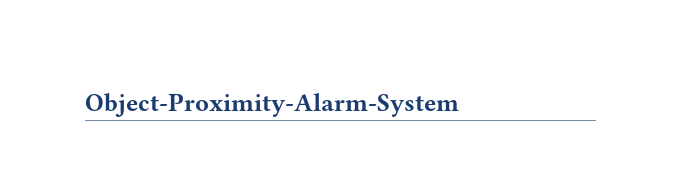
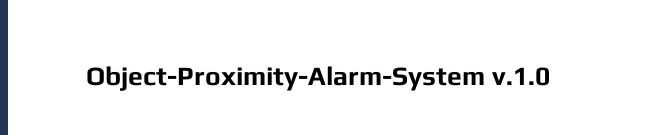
- Object-Proximity-Alarm-System
+ Object-Proximity-Alarm-System v.1.0

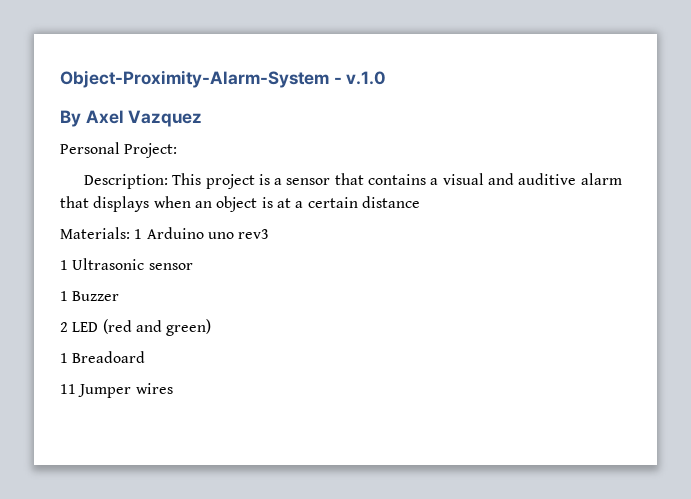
- Object-Proximity-Alarm-System v.1.0
+ Object-Proximity-Alarm-System - v.1.0
+ By Axel Vazquez
+ Personal Project:
+ Description: This project is a sensor that contains a visual and auditive alarm that displays when an object is at a certain distance
+ Materials: 1 Arduino uno rev3
+ 1 Ultrasonic sensor
+ 1 Buzzer
+ 2 LED (red and green)
+ 1 Breadoard
+ 11 Jumper wires

